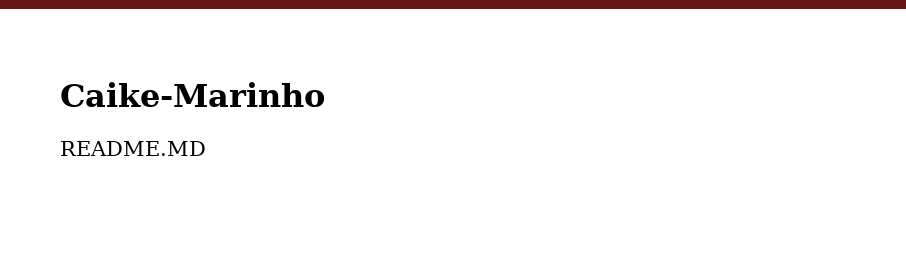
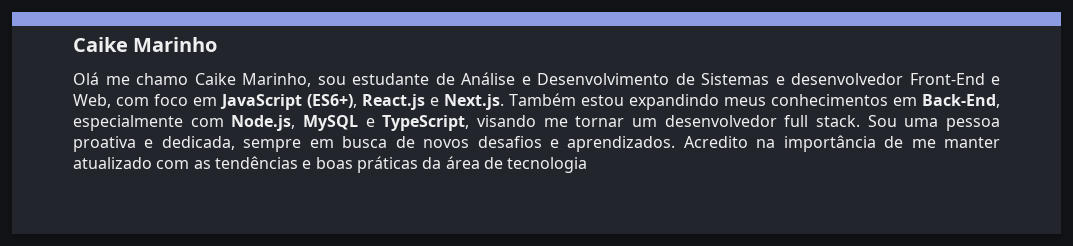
- Caike-Marinho
- README.MD
+ Caike Marinho
+ Olá me chamo Caike Marinho, sou estudante de Análise e Desenvolvimento de Sistemas e desenvolvedor Front-End e Web, com foco em JavaScript (ES6+), React.js e Next.js. Também estou expandindo meus conhecimentos em Back-End, especialmente com Node.js, MySQL e TypeScript, visando me tornar um desenvolvedor full stack. Sou uma pessoa proativa e dedicada, sempre em busca de novos desafios e aprendizados. Acredito na importância de me manter atualizado com as tendências e boas práticas da área de tecnologia

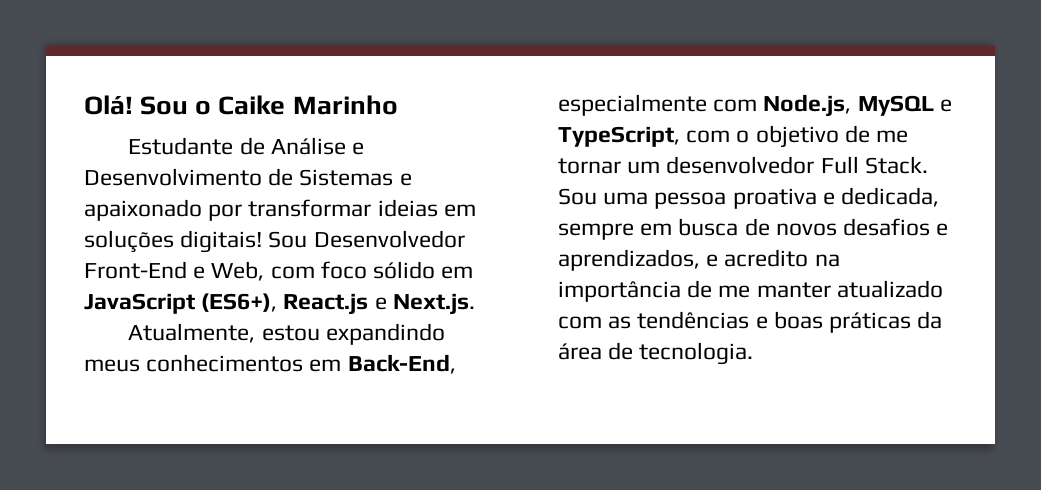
- Caike Marinho
+ Olá! Sou o Caike Marinho
- Olá me chamo Caike Marinho, sou estudante de Análise e Desenvolvimento de Sistemas e desenvolvedor Front-End e Web, com foco em JavaScript (ES6+), React.js e Next.js. Também estou expandindo meus conhecimentos em Back-End, especialmente com Node.js, MySQL e TypeScript, visando me tornar um desenvolvedor full stack.
+ Estudante de Análise e Desenvolvimento de Sistemas e apaixonado por transformar ideias em soluções digitais! Sou Desenvolvedor Front-End e Web, com foco sólido em JavaScript (ES6+), React.js e Next.js.
+ Atualmente, estou expandindo meus conhecimentos em Back-End, especialmente com Node.js, MySQL e TypeScript, com o objetivo de me tornar um desenvolvedor Full Stack.
- Sou uma pessoa proativa e dedicada, sempre em busca de novos desafios e aprendizados. Acredito na importância de me manter atualizado com as tendências e boas práticas da área de tecnologia
+ Sou uma pessoa proativa e dedicada, sempre em busca de novos desafios e aprendizados, e acredito na importância de me manter atualizado com as tendências e boas práticas da área de tecnologia.

